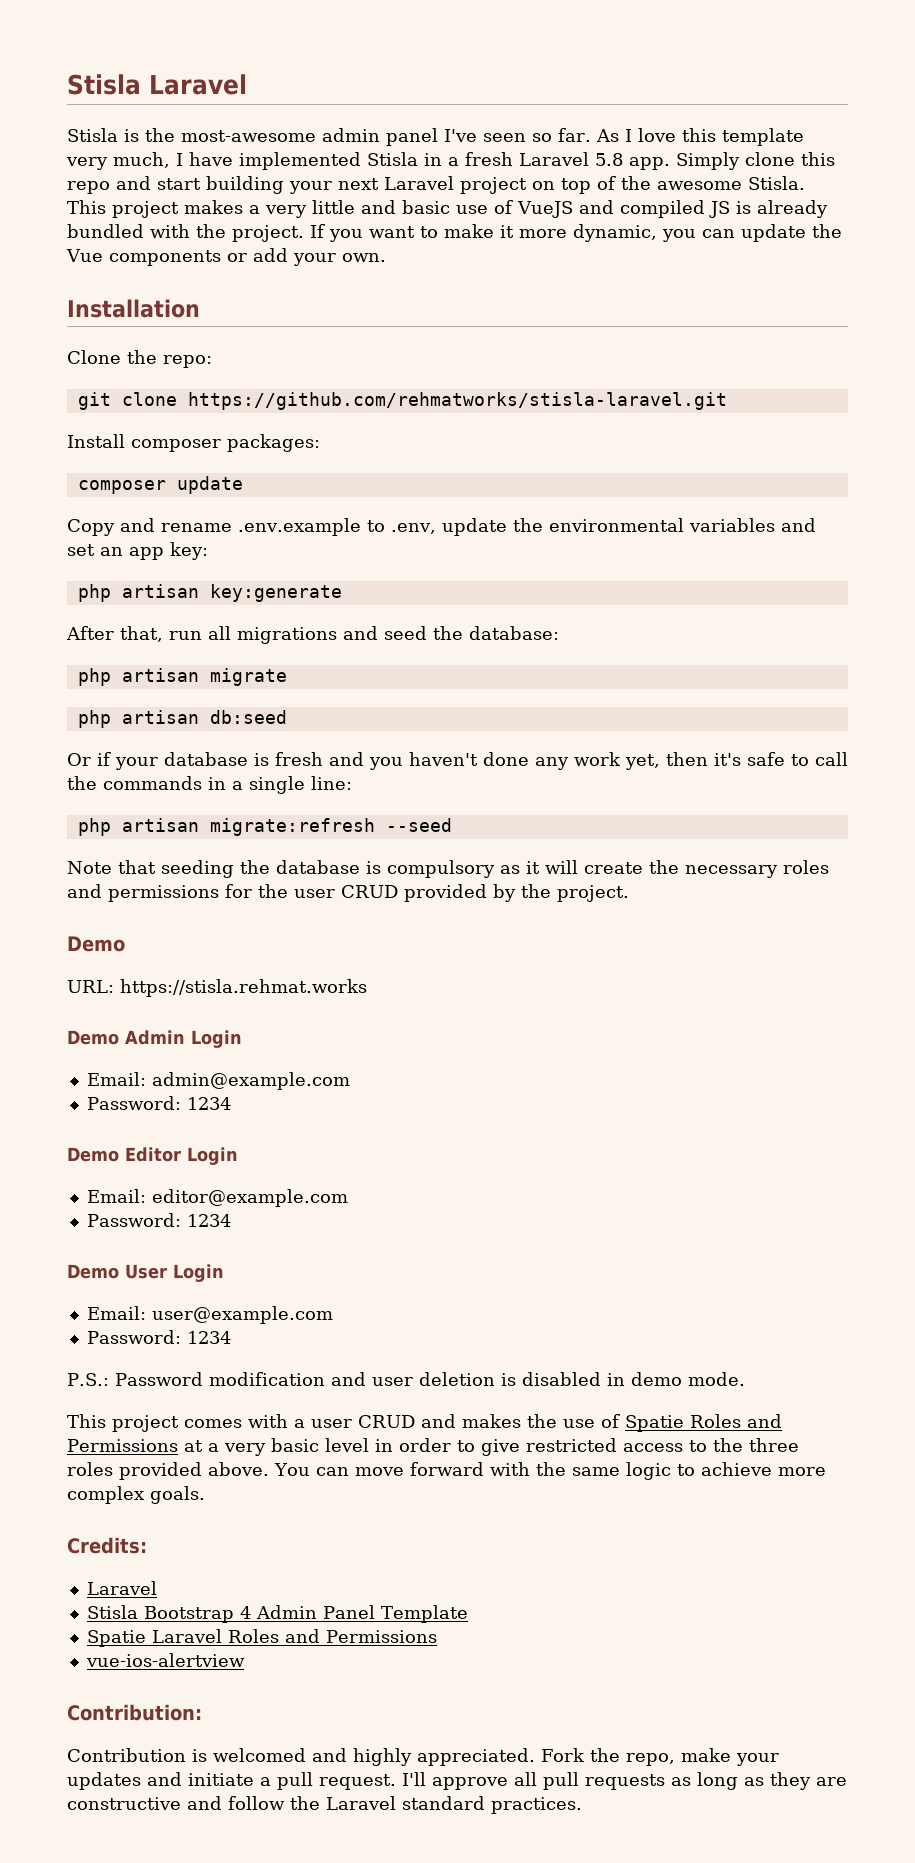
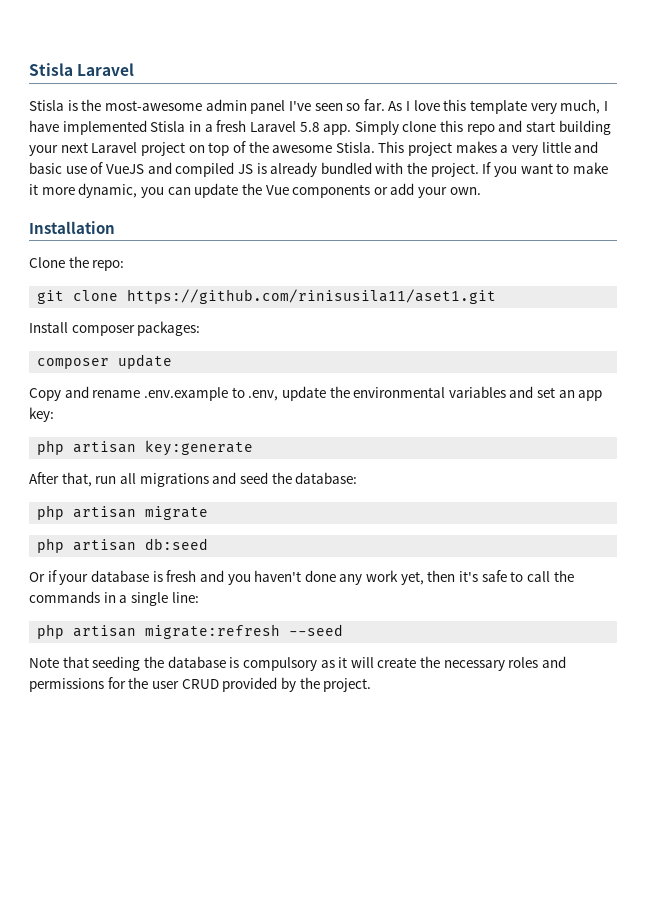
- git clone https://github.com/rehmatworks/stisla-laravel.git
+ git clone https://github.com/rinisusila11/aset1.git
  Note that seeding the database is compulsory as it will create the necessary roles and permissions for the user CRUD provided by the project.
- Demo
- URL: https://stisla.rehmat.works
- Demo Admin Login
- Email: admin@example.com
- Password: 1234
- Demo Editor Login
- Email: editor@example.com
- Password: 1234
- Demo User Login
- Email: user@example.com
- Password: 1234
- P.S.: Password modification and user deletion is disabled in demo mode.
- This project comes with a user CRUD and makes the use of Spatie Roles and Permissions at a very basic level in order to give restricted access to the three roles provided above. You can move forward with the same logic to achieve more complex goals.
- Credits:
- Laravel
- Stisla Bootstrap 4 Admin Panel Template
- Spatie Laravel Roles and Permissions
- vue-ios-alertview
- Contribution:
- Contribution is welcomed and highly appreciated. Fork the repo, make your updates and initiate a pull request. I'll approve all pull requests as long as they are constructive and follow the Laravel standard practices.

